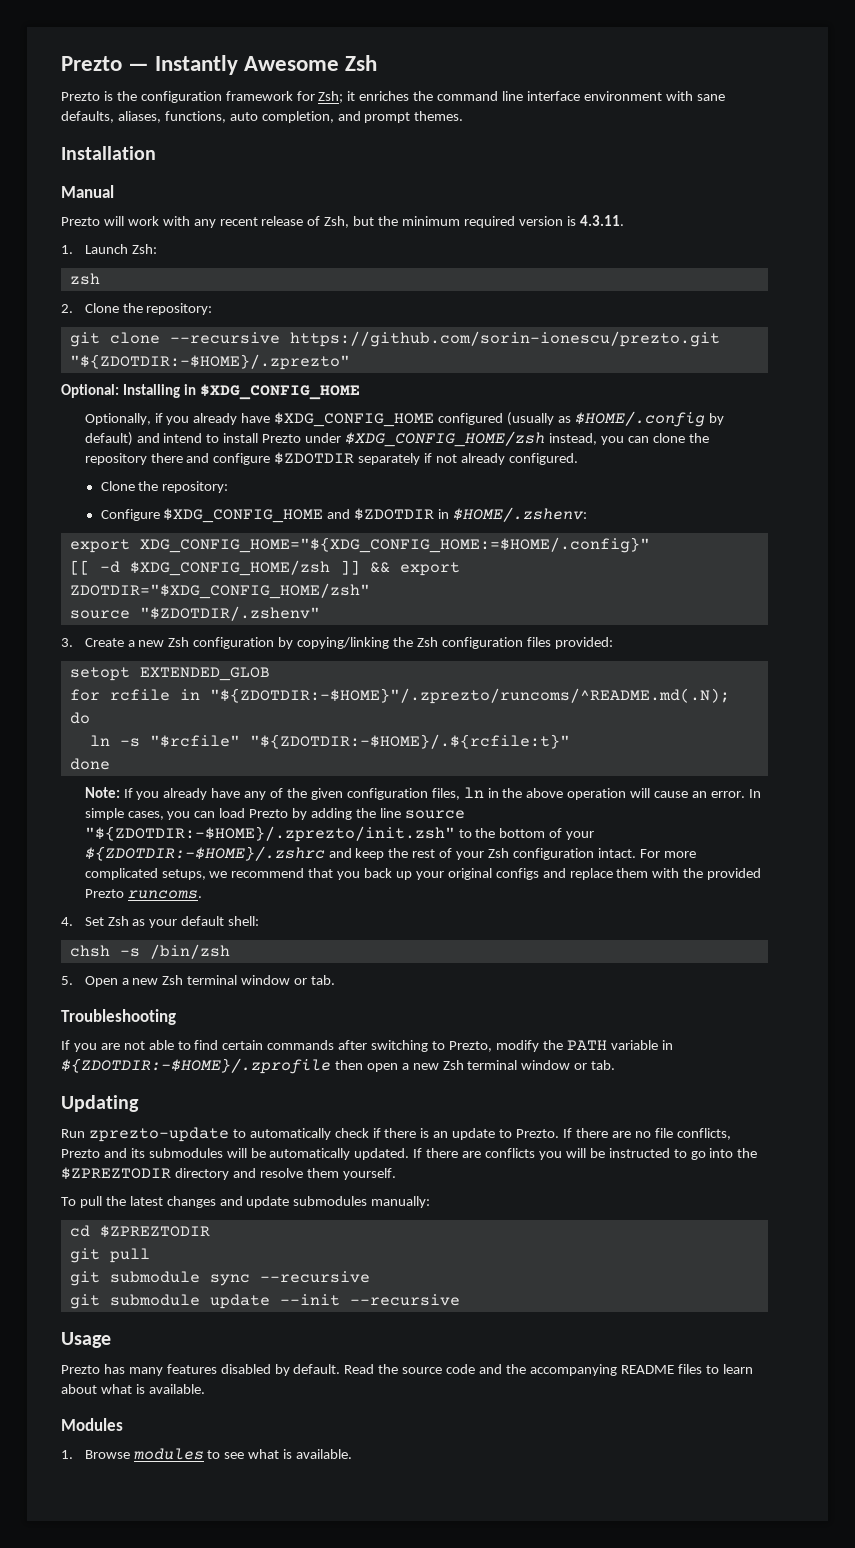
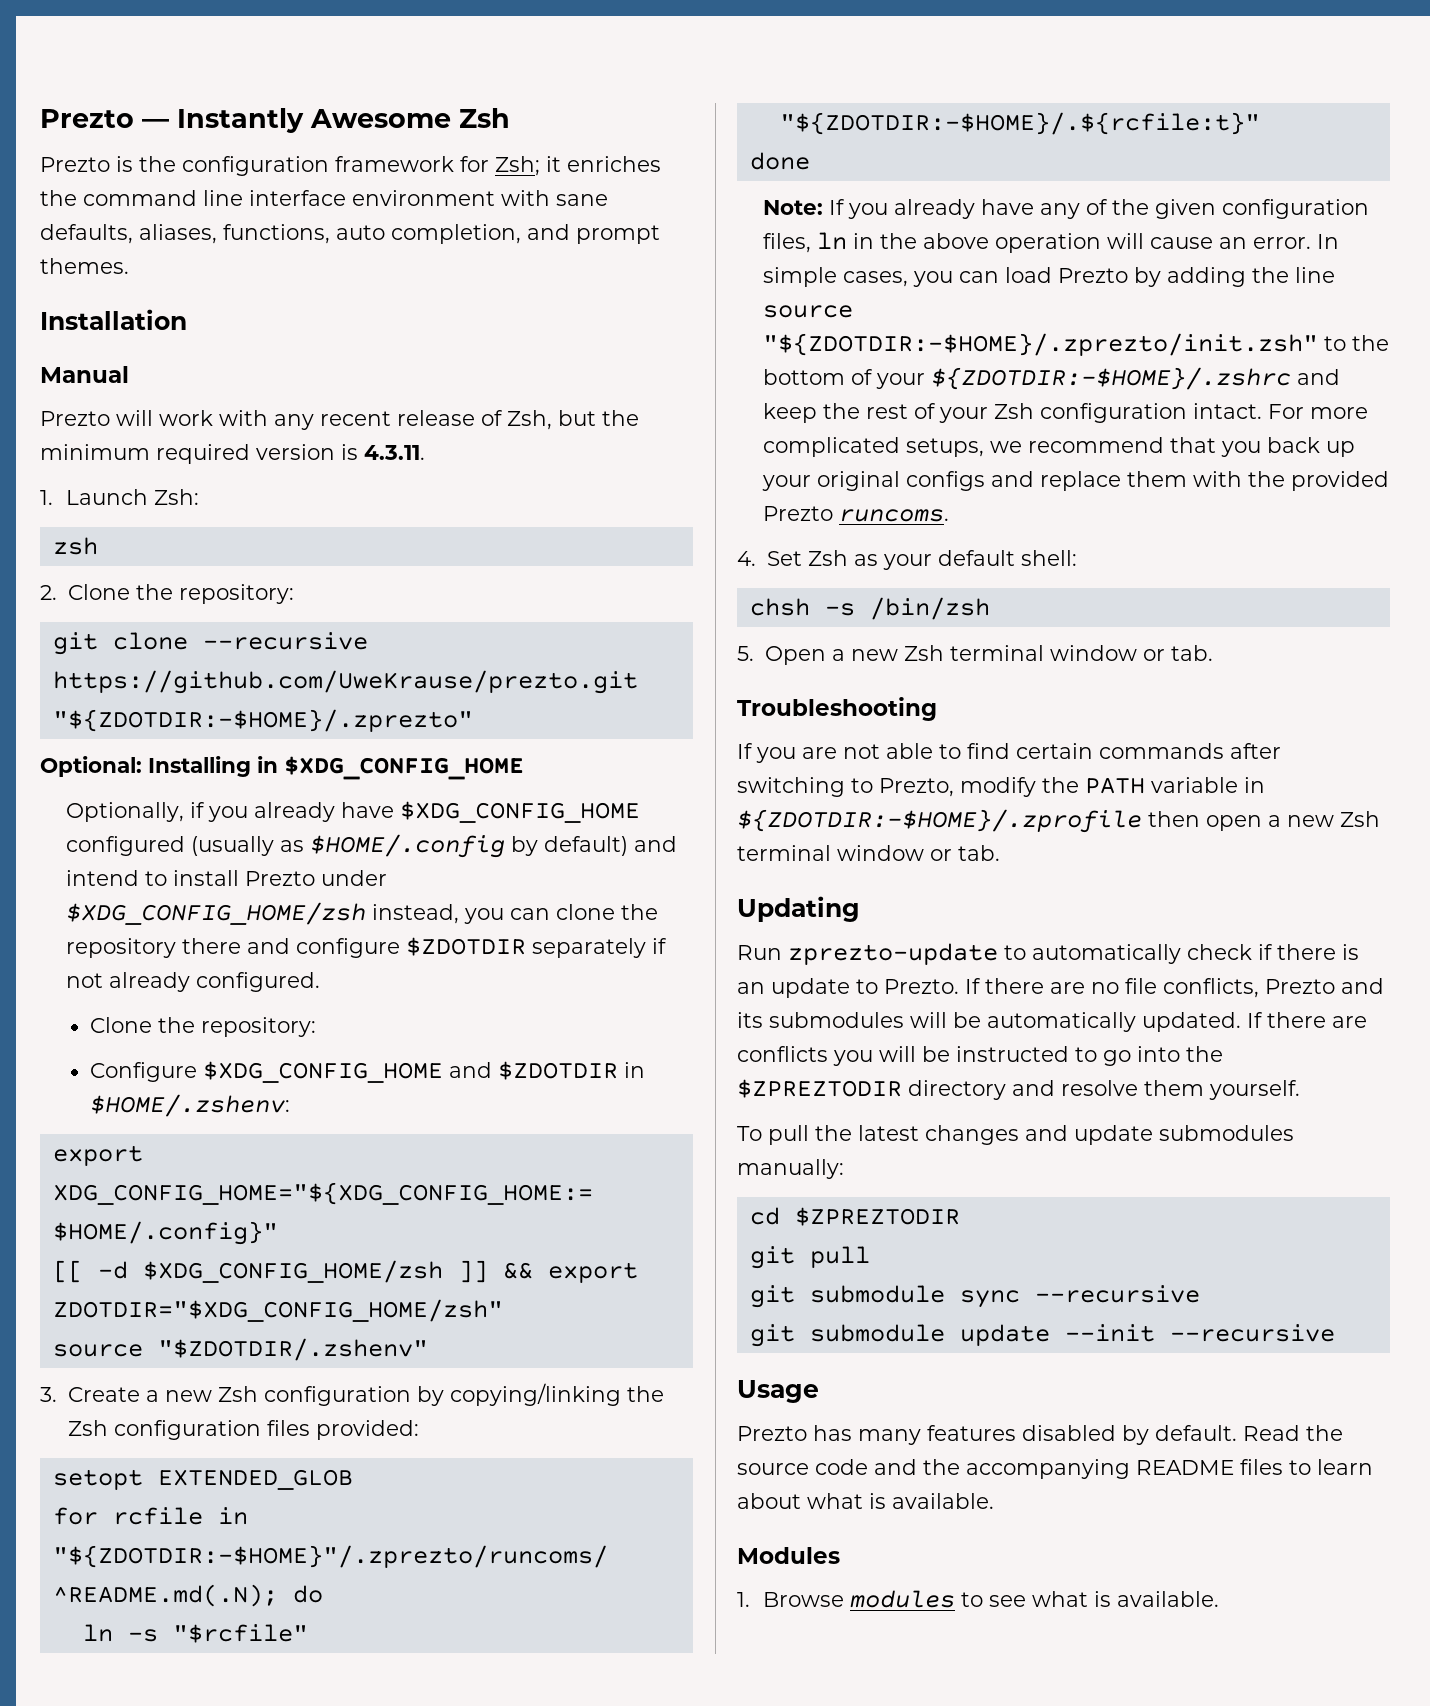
- git clone --recursive https://github.com/sorin-ionescu/prezto.git "${ZDOTDIR:-$HOME}/.zprezto"
+ git clone --recursive https://github.com/UweKrause/prezto.git "${ZDOTDIR:-$HOME}/.zprezto"

